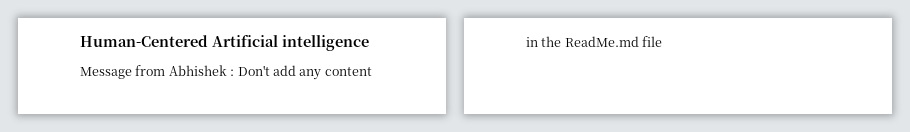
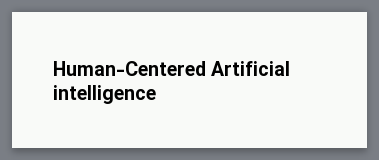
- Message from Abhishek : Don't add any content in the ReadMe.md file

